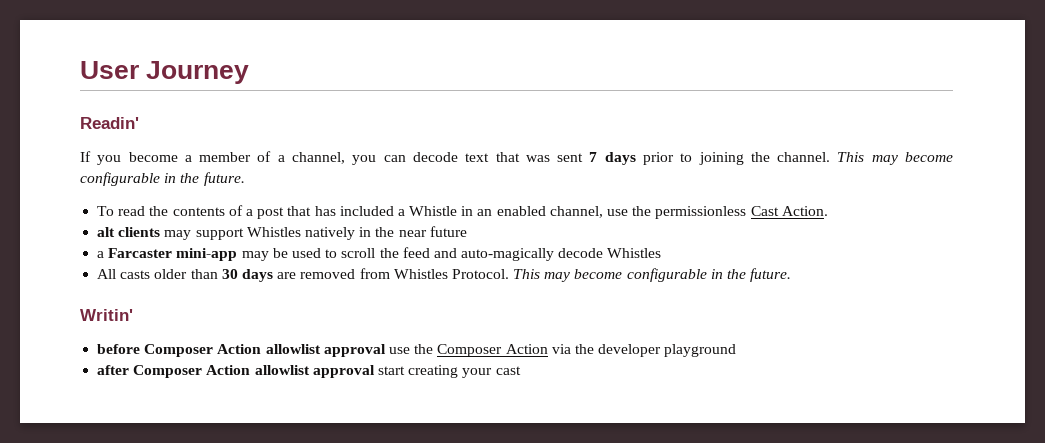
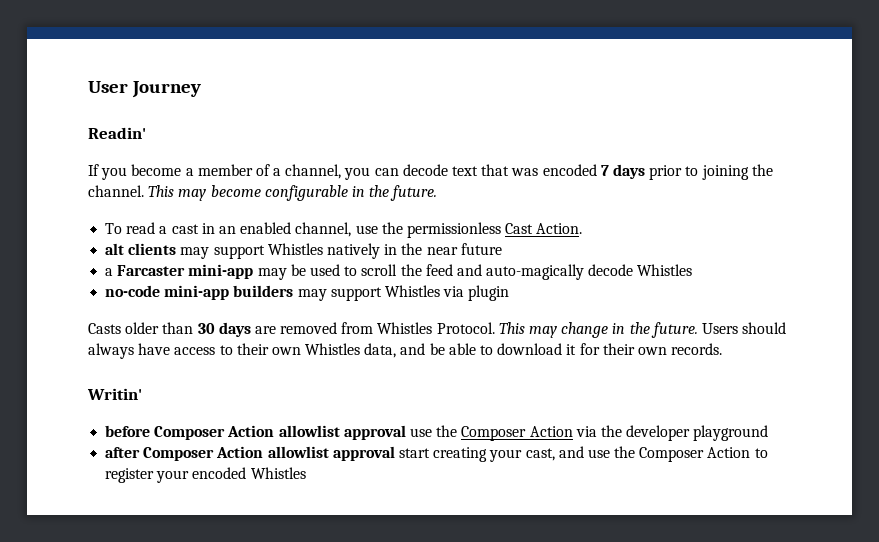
- If you become a member of a channel, you can decode text that was sent 7 days prior to joining the channel.
+ If you become a member of a channel, you can decode text that was encoded 7 days prior to joining the channel.
- To read the contents of a post that has included a Whistle in an enabled channel, use the permissionless Cast Action.
+ To read a cast in an enabled channel, use the permissionless Cast Action.
- All casts older than 30 days are removed from Whistles Protocol. This may become configurable in the future.
+ no-code mini-app builders may support Whistles via plugin
+ Casts older than 30 days are removed from Whistles Protocol. This may change in the future. Users should always have access to their own Whistles data, and be able to download it for their own records.
- after Composer Action allowlist approval start creating your cast
+ after Composer Action allowlist approval start creating your cast, and use the Composer Action to register your encoded Whistles

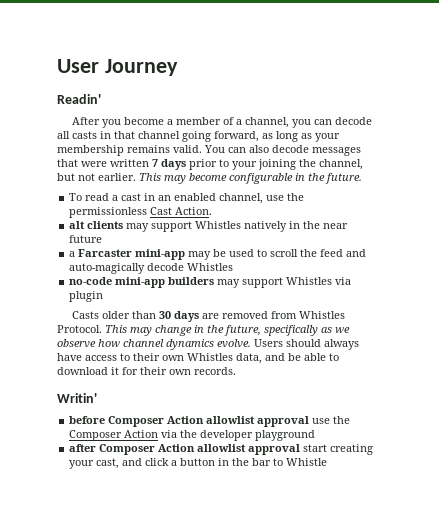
- If you become a member of a channel, you can decode text that was encoded 7 days prior to joining the channel.
+ After you become a member of a channel, you can decode all casts in that channel going forward, as long as your membership remains valid. You can also decode messages that were written 7 days prior to your joining the channel, but not earlier.
- This may change in the future.
+ This may change in the future, specifically as we observe how channel dynamics evolve.
- after Composer Action allowlist approval start creating your cast, and use the Composer Action to register your encoded Whistles
+ after Composer Action allowlist approval start creating your cast, and click a button in the bar to Whistle

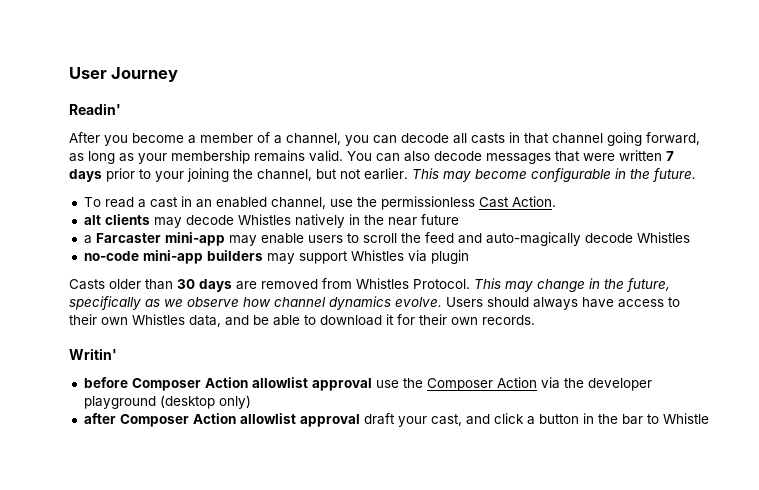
- alt clients may support Whistles natively in the near future
+ alt clients may decode Whistles natively in the near future
- a Farcaster mini-app may be used to scroll the feed and auto-magically decode Whistles
+ a Farcaster mini-app may enable users to scroll the feed and auto-magically decode Whistles
- before Composer Action allowlist approval use the Composer Action via the developer playground
+ before Composer Action allowlist approval use the Composer Action via the developer playground (desktop only)
- after Composer Action allowlist approval start creating your cast, and click a button in the bar to Whistle
+ after Composer Action allowlist approval draft your cast, and click a button in the bar to Whistle

